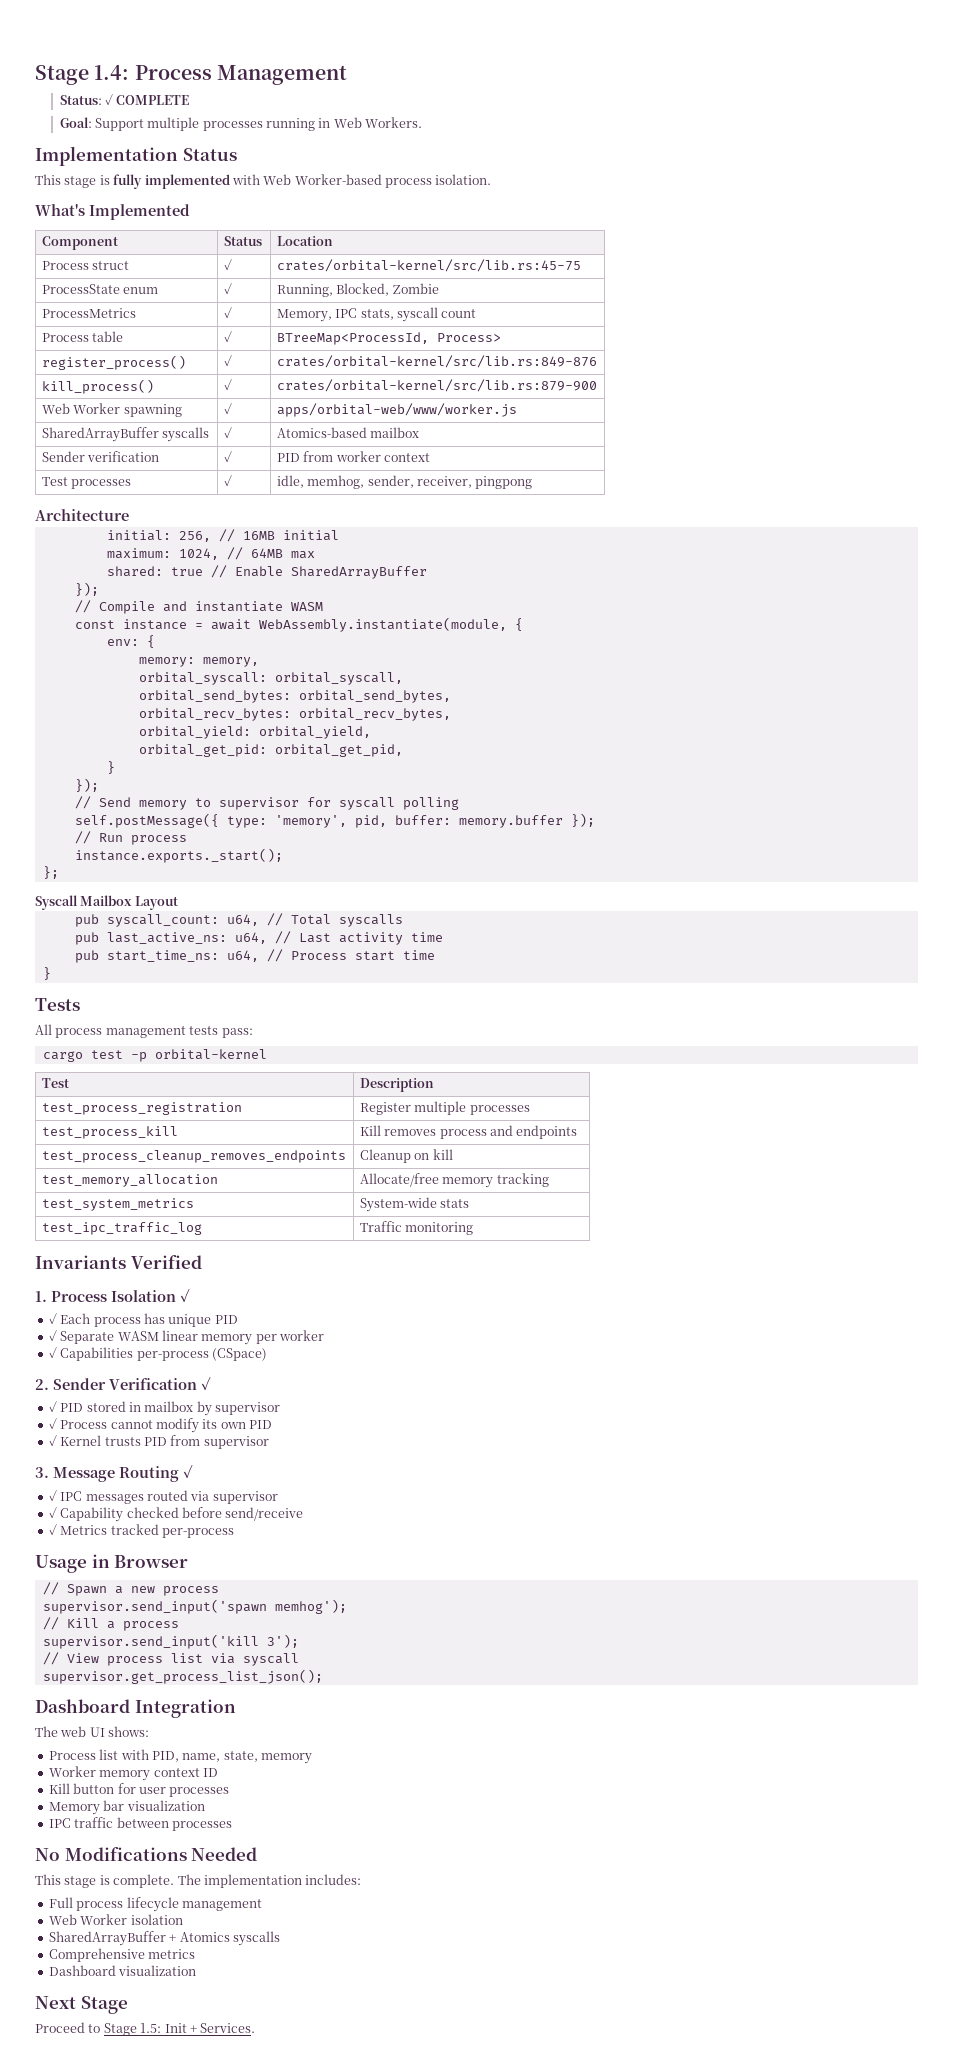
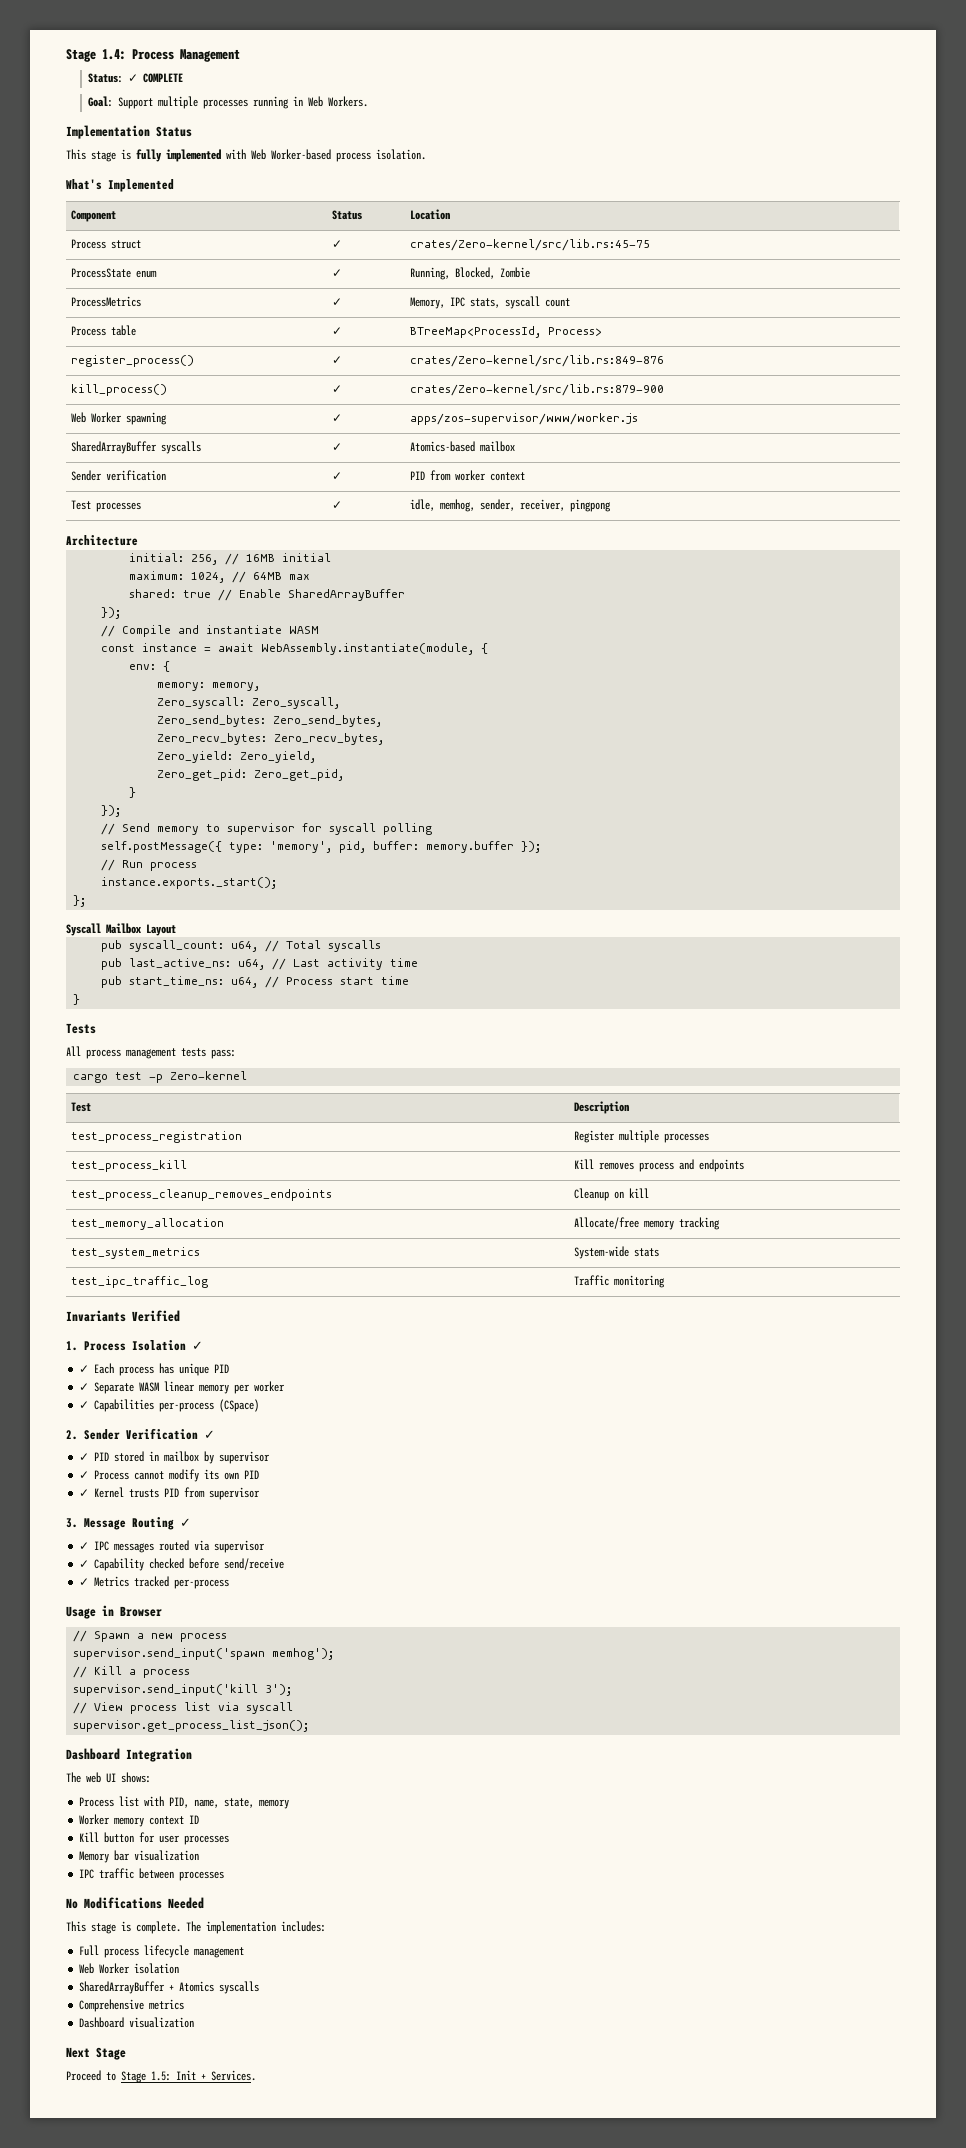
- Process struct | ✓ | crates/orbital-kernel/src/lib.rs:45-75
+ Process struct | ✓ | crates/Zero-kernel/src/lib.rs:45-75
- register_process() | ✓ | crates/orbital-kernel/src/lib.rs:849-876
+ register_process() | ✓ | crates/Zero-kernel/src/lib.rs:849-876
- kill_process() | ✓ | crates/orbital-kernel/src/lib.rs:879-900
+ kill_process() | ✓ | crates/Zero-kernel/src/lib.rs:879-900
- Web Worker spawning | ✓ | apps/orbital-web/www/worker.js
+ Web Worker spawning | ✓ | apps/zos-supervisor/www/worker.js
- orbital_syscall: orbital_syscall,
- orbital_send_bytes: orbital_send_bytes,
- orbital_recv_bytes: orbital_recv_bytes,
- orbital_yield: orbital_yield,
- orbital_get_pid: orbital_get_pid,
+ Zero_syscall: Zero_syscall,
+ Zero_send_bytes: Zero_send_bytes,
+ Zero_recv_bytes: Zero_recv_bytes,
+ Zero_yield: Zero_yield,
+ Zero_get_pid: Zero_get_pid,
- cargo test -p orbital-kernel
+ cargo test -p Zero-kernel

